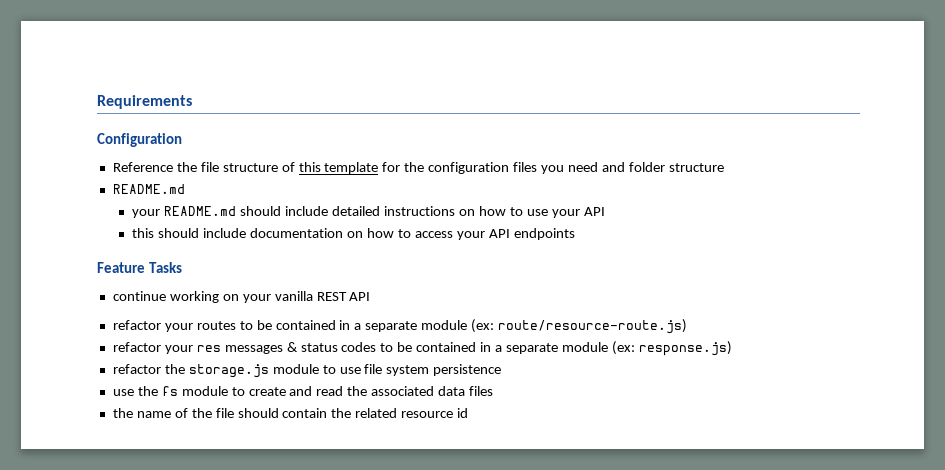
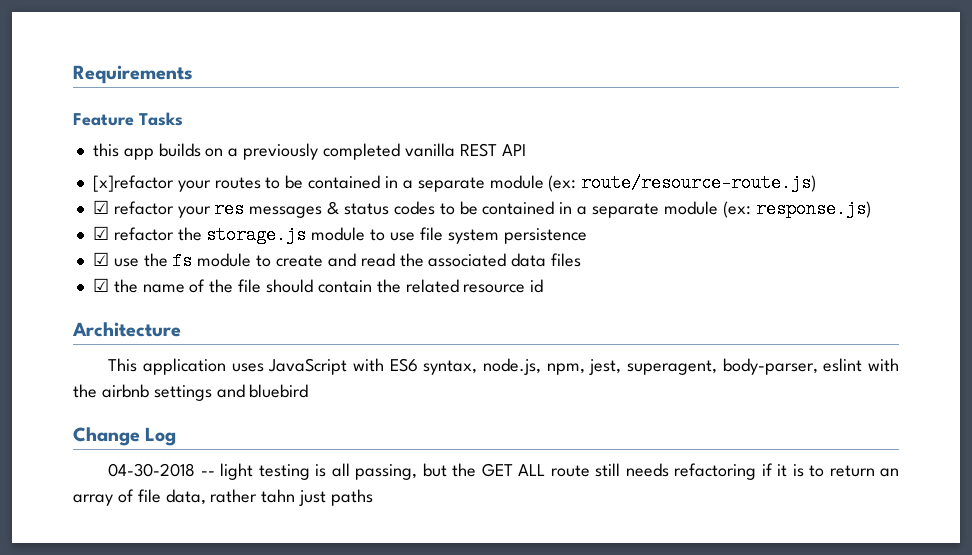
- Configuration
- Reference the file structure of this template for the configuration files you need and folder structure
- README.md
- your README.md should include detailed instructions on how to use your API
- this should include documentation on how to access your API endpoints
  Feature Tasks
- continue working on your vanilla REST API
+ this app builds on a previously completed vanilla REST API
- refactor your routes to be contained in a separate module (ex: route/resource-route.js)
+ [x]refactor your routes to be contained in a separate module (ex: route/resource-route.js)
- refactor your res messages & status codes to be contained in a separate module (ex: response.js)
+ ☑ refactor your res messages & status codes to be contained in a separate module (ex: response.js)
- refactor the storage.js module to use file system persistence
+ ☑ refactor the storage.js module to use file system persistence
- use the fs module to create and read the associated data files
+ ☑ use the fs module to create and read the associated data files
- the name of the file should contain the related resource id
+ ☑ the name of the file should contain the related resource id
+ Architecture
+ This application uses JavaScript with ES6 syntax, node.js, npm, jest, superagent, body-parser, eslint with the airbnb settings and bluebird
+ Change Log
+ 04-30-2018 -- light testing is all passing, but the GET ALL route still needs refactoring if it is to return an array of file data, rather tahn just paths

